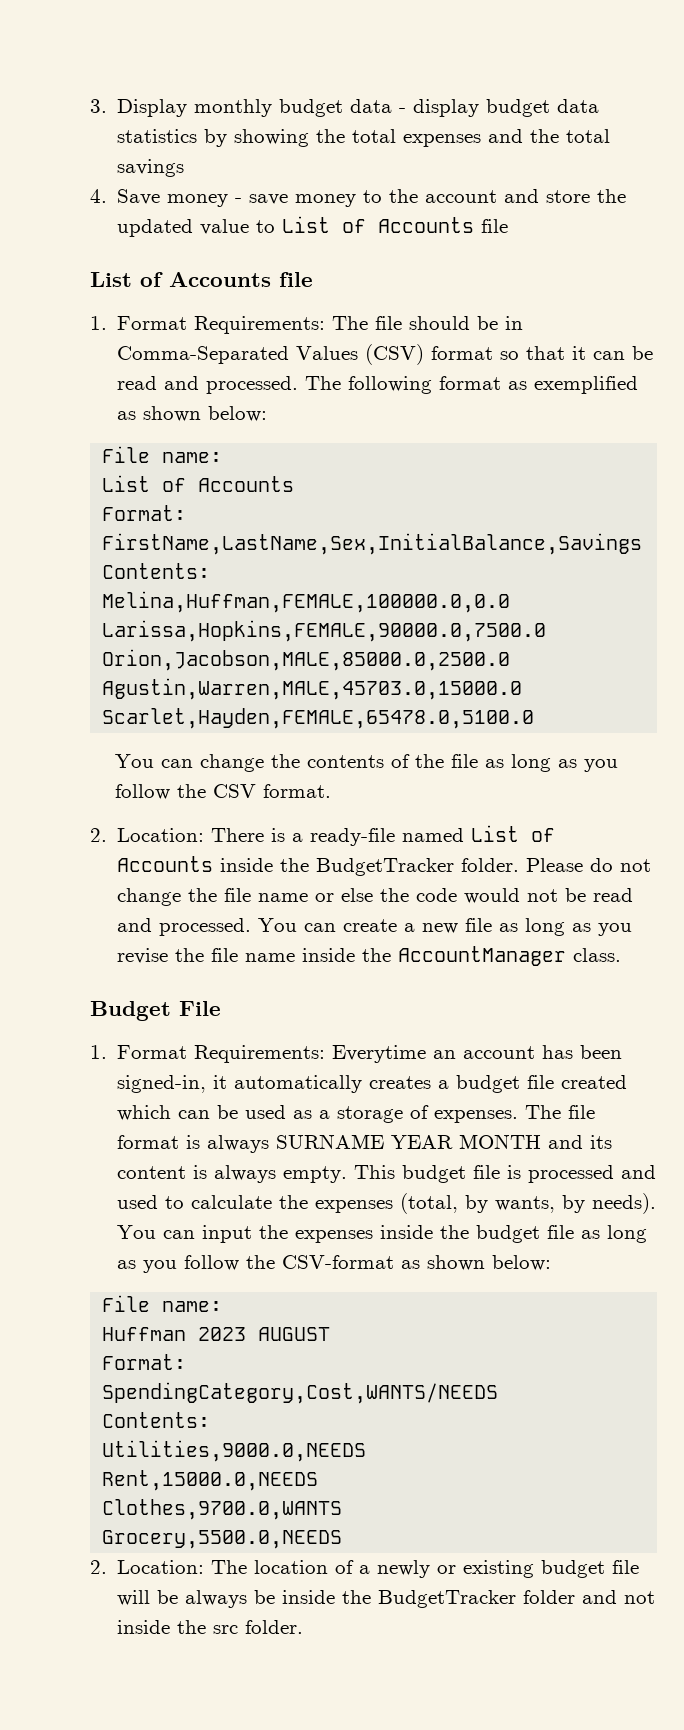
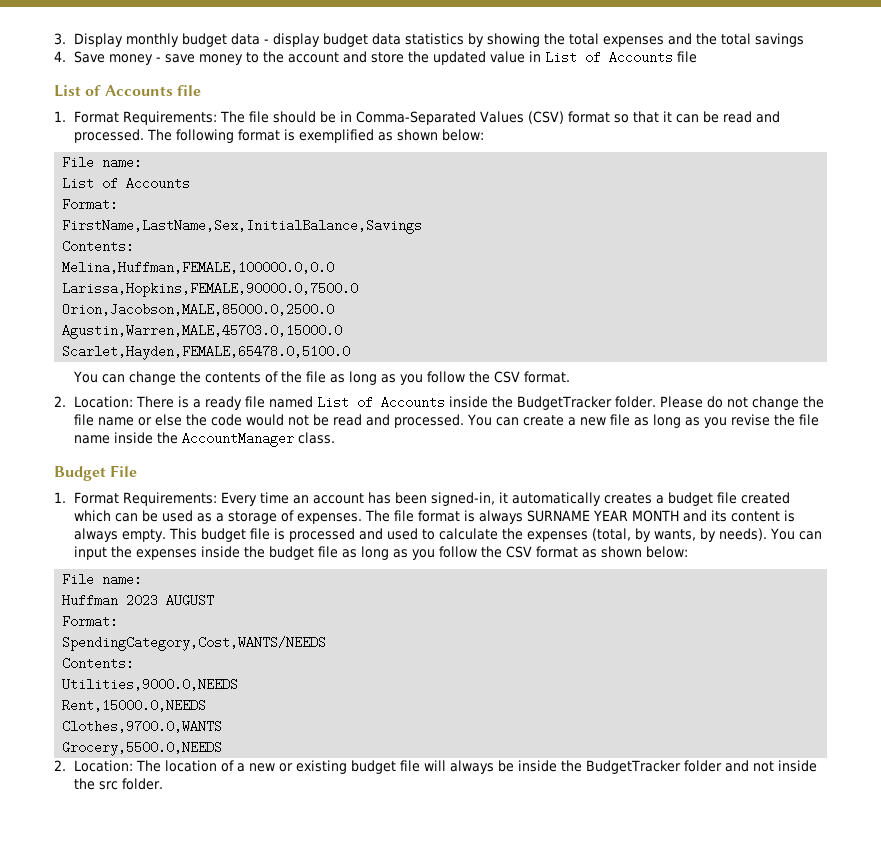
- 4. Save money - save money to the account and store the updated value to List of Accounts file
+ 4. Save money - save money to the account and store the updated value in List of Accounts file
- The following format as exemplified as shown below:
+ The following format is exemplified as shown below:
- 2. Location: There is a ready-file named List of Accounts inside the BudgetTracker folder.
+ 2. Location: There is a ready file named List of Accounts inside the BudgetTracker folder.
- 1. Format Requirements: Everytime an account has been signed-in, it automatically creates a budget file created which can be used as a storage of expenses.
+ 1. Format Requirements: Every time an account has been signed-in, it automatically creates a budget file created which can be used as a storage of expenses.
- You can input the expenses inside the budget file as long as you follow the CSV-format as shown below:
+ You can input the expenses inside the budget file as long as you follow the CSV format as shown below:
- 2. Location: The location of a newly or existing budget file will be always be inside the BudgetTracker folder and not inside the src folder.
+ 2. Location: The location of a new or existing budget file will always be inside the BudgetTracker folder and not inside the src folder.

